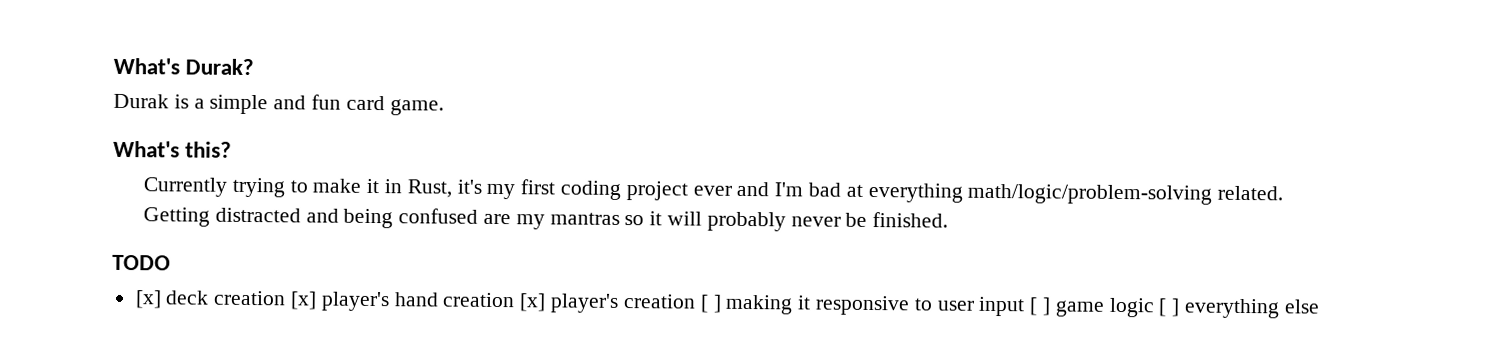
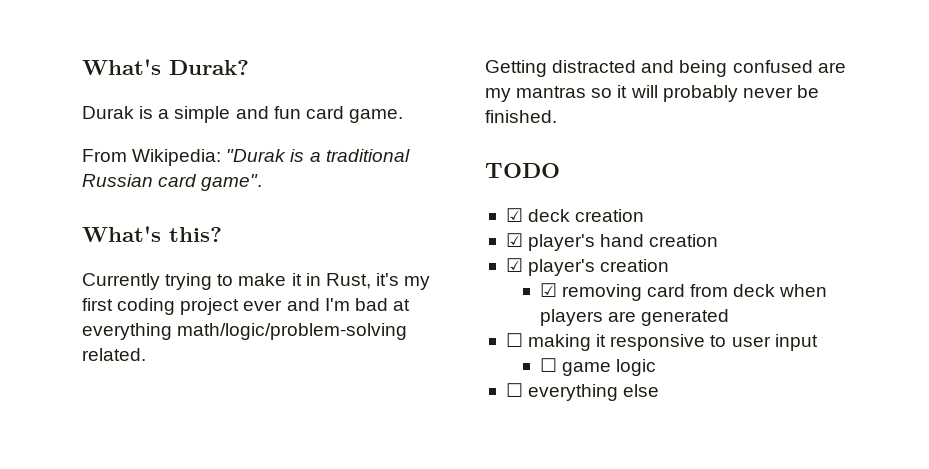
+ From Wikipedia: "Durak is a traditional Russian card game".
- [x] deck creation [x] player's hand creation [x] player's creation [ ] making it responsive to user input [ ] game logic [ ] everything else
+ ☑ deck creation
+ ☑ player's hand creation
+ ☑ player's creation
+ ☑ removing card from deck when players are generated
+ ☐ making it responsive to user input
+ ☐ game logic
+ ☐ everything else

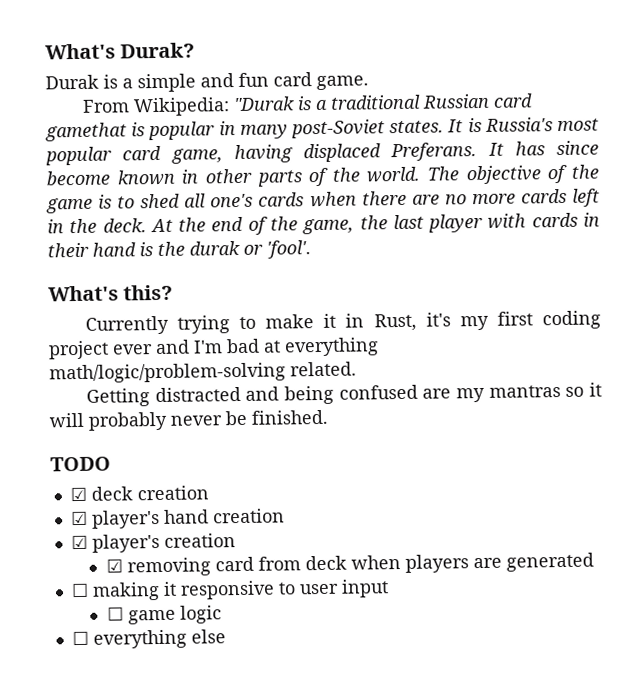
- From Wikipedia: "Durak is a traditional Russian card game".
+ From Wikipedia: "Durak is a traditional Russian card gamethat is popular in many post-Soviet states. It is Russia's most popular card game, having displaced Preferans. It has since become known in other parts of the world. The objective of the game is to shed all one's cards when there are no more cards left in the deck. At the end of the game, the last player with cards in their hand is the durak or 'fool'.

